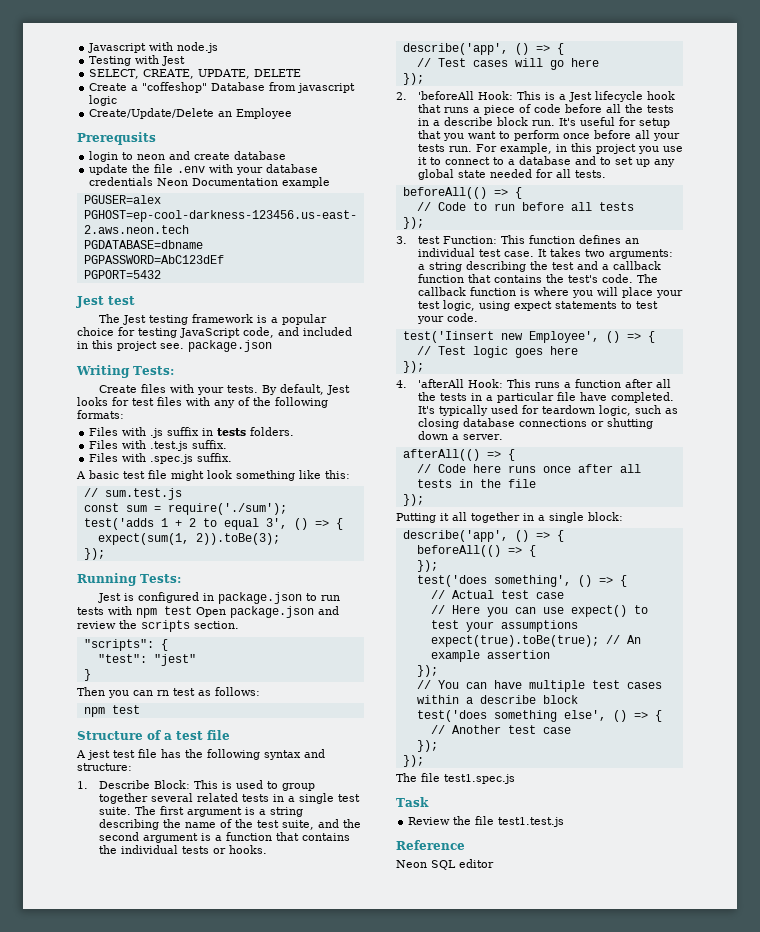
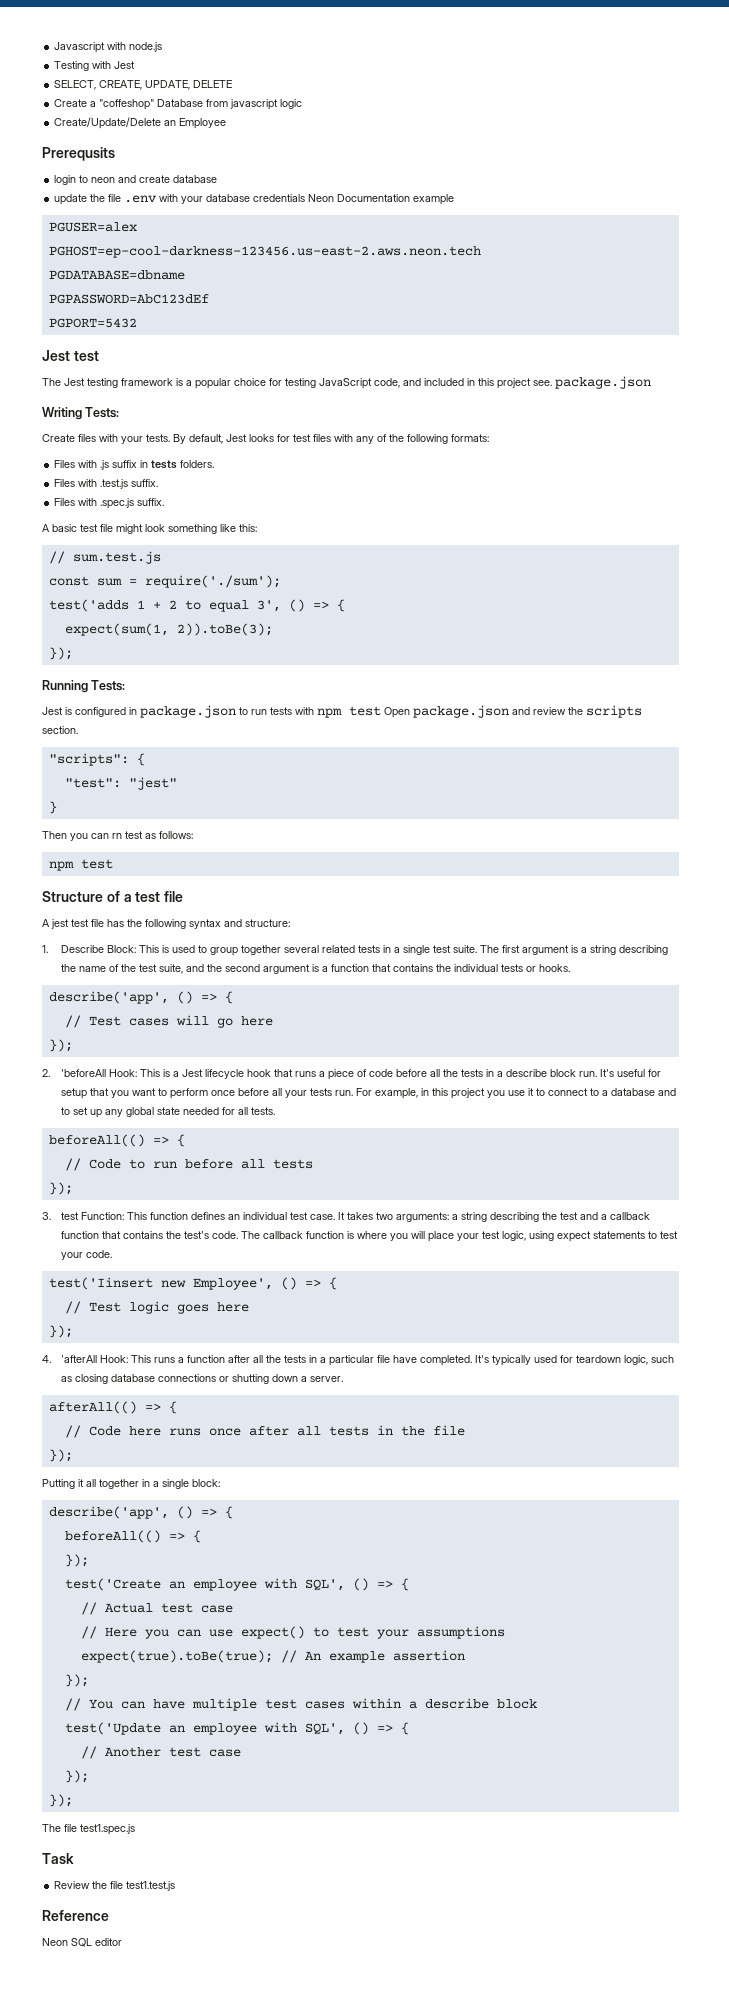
- test('does something', () => {
+ test('Create an employee with SQL', () => {
- test('does something else', () => {
+ test('Update an employee with SQL', () => {

